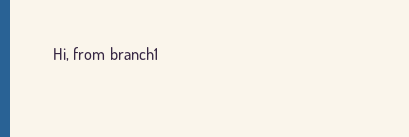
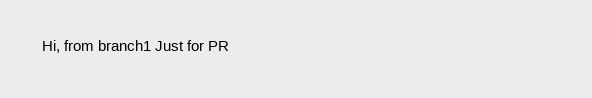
- Hi, from branch1
+ Hi, from branch1 Just for PR

